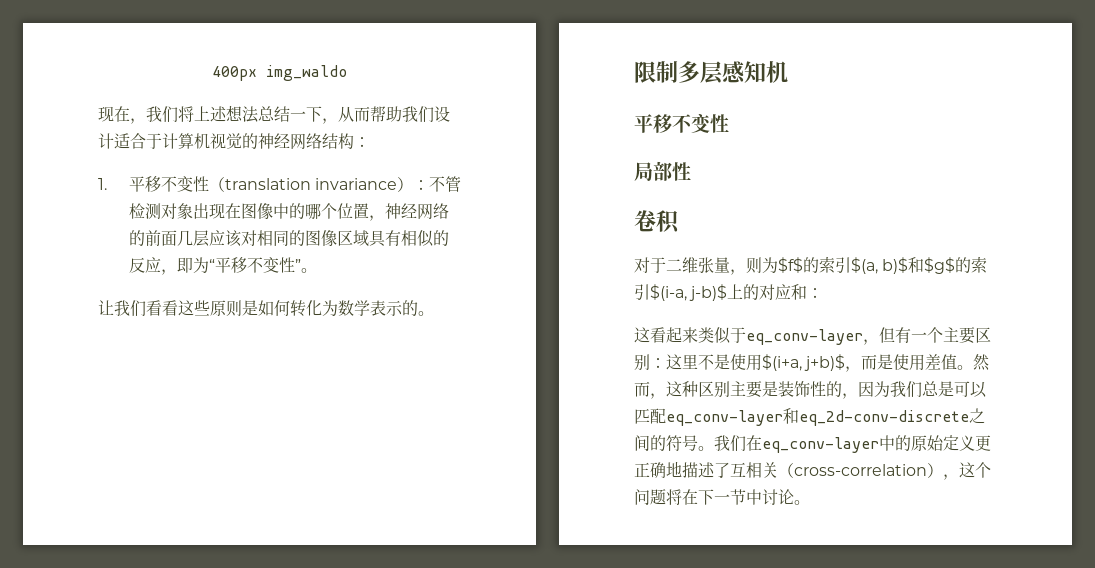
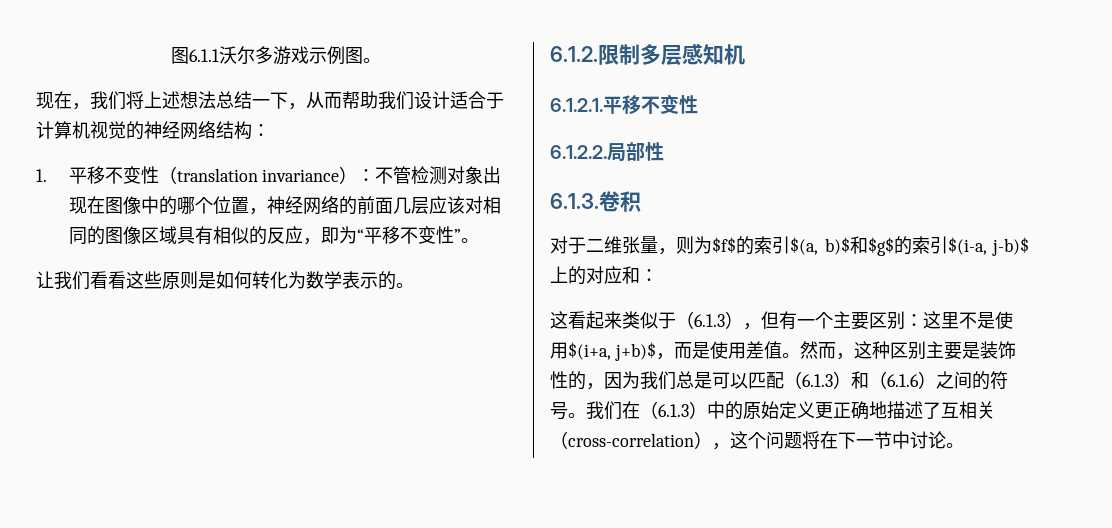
- 400px img_waldo
+ 图6.1.1沃尔多游戏示例图。
- 限制多层感知机
- 平移不变性
+ 6.1.2.限制多层感知机
+ 6.1.2.1.平移不变性
- 局部性
+ 6.1.2.2.局部性
- 卷积
+ 6.1.3.卷积
- 这看起来类似于eq_conv-layer，但有一个主要区别：这里不是使用$(i+a, j+b)$，而是使用差值。
+ 这看起来类似于（6.1.3），但有一个主要区别：这里不是使用$(i+a, j+b)$，而是使用差值。
- 然而，这种区别主要是装饰性的，因为我们总是可以匹配eq_conv-layer和eq_2d-conv-discrete之间的符号。
+ 然而，这种区别主要是装饰性的，因为我们总是可以匹配（6.1.3）和（6.1.6）之间的符号。
- 我们在eq_conv-layer中的原始定义更正确地描述了互相关（cross-correlation），这个问题将在下一节中讨论。
+ 我们在（6.1.3）中的原始定义更正确地描述了互相关（cross-correlation），这个问题将在下一节中讨论。

